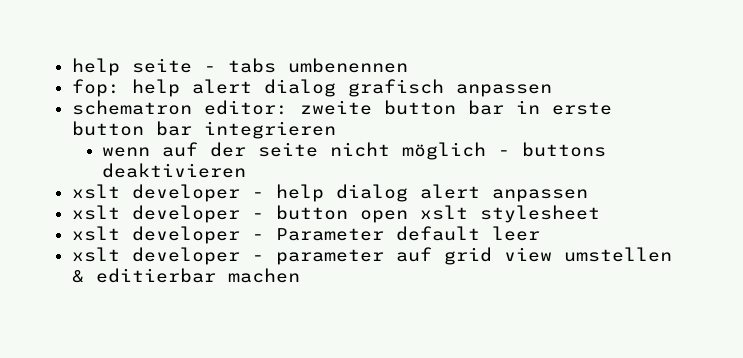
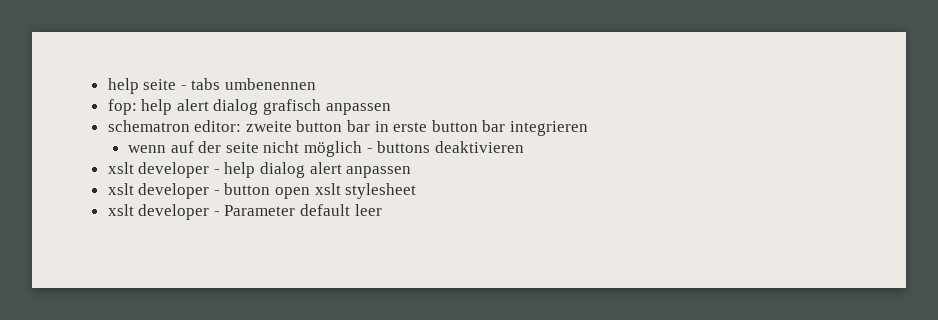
- xslt developer - parameter auf grid view umstellen & editierbar machen

